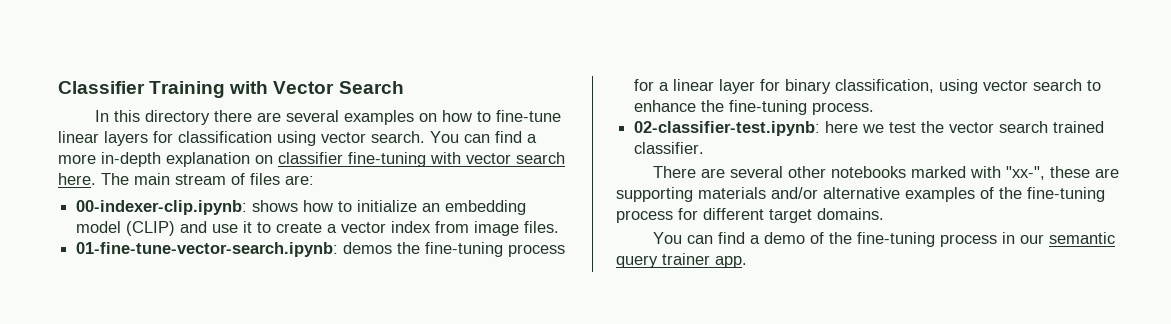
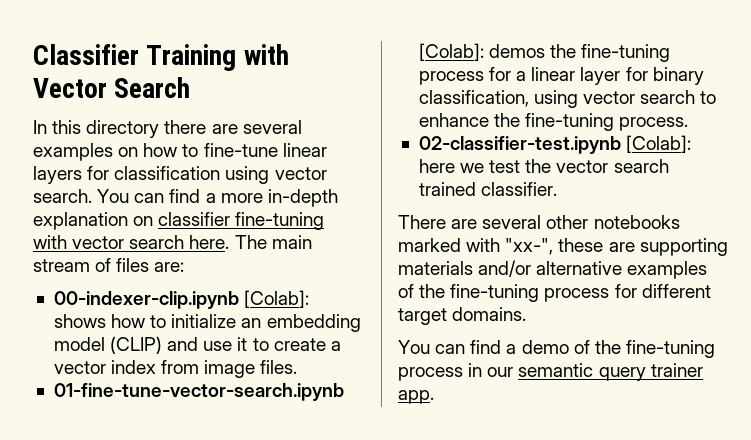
- 00-indexer-clip.ipynb: shows how to initialize an embedding model (CLIP) and use it to create a vector index from image files.
+ 00-indexer-clip.ipynb [Colab]: shows how to initialize an embedding model (CLIP) and use it to create a vector index from image files.
- 01-fine-tune-vector-search.ipynb: demos the fine-tuning process for a linear layer for binary classification, using vector search to enhance the fine-tuning process.
+ 01-fine-tune-vector-search.ipynb [Colab]: demos the fine-tuning process for a linear layer for binary classification, using vector search to enhance the fine-tuning process.
- 02-classifier-test.ipynb: here we test the vector search trained classifier.
+ 02-classifier-test.ipynb [Colab]: here we test the vector search trained classifier.

